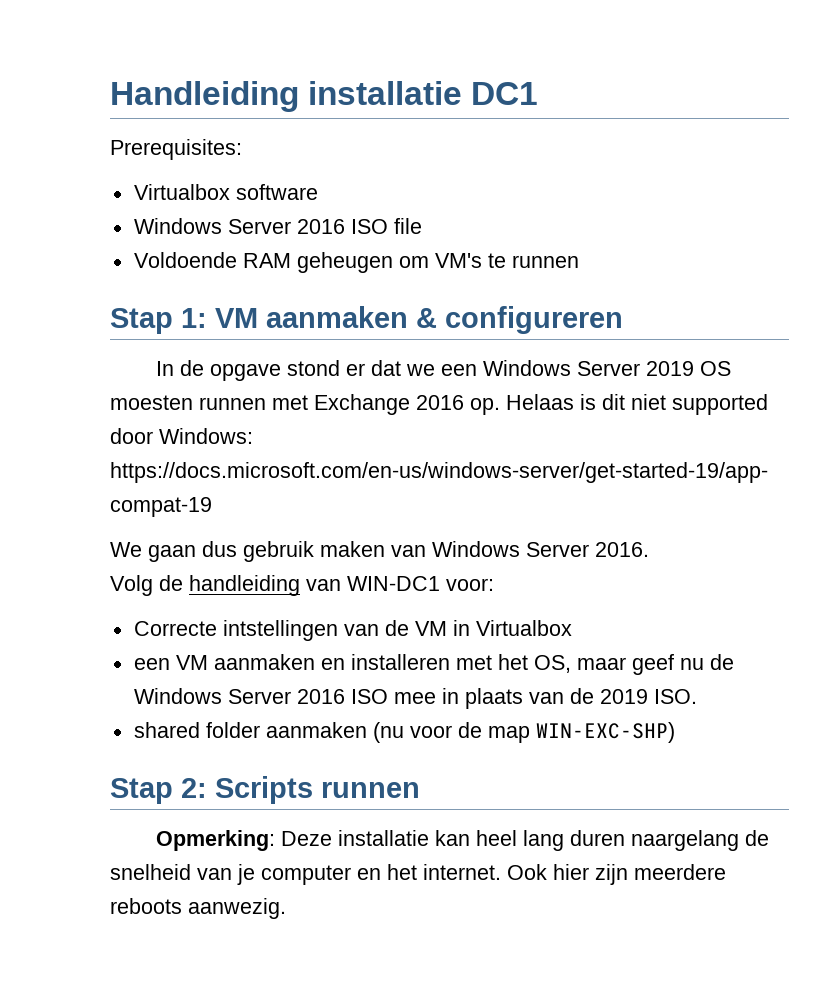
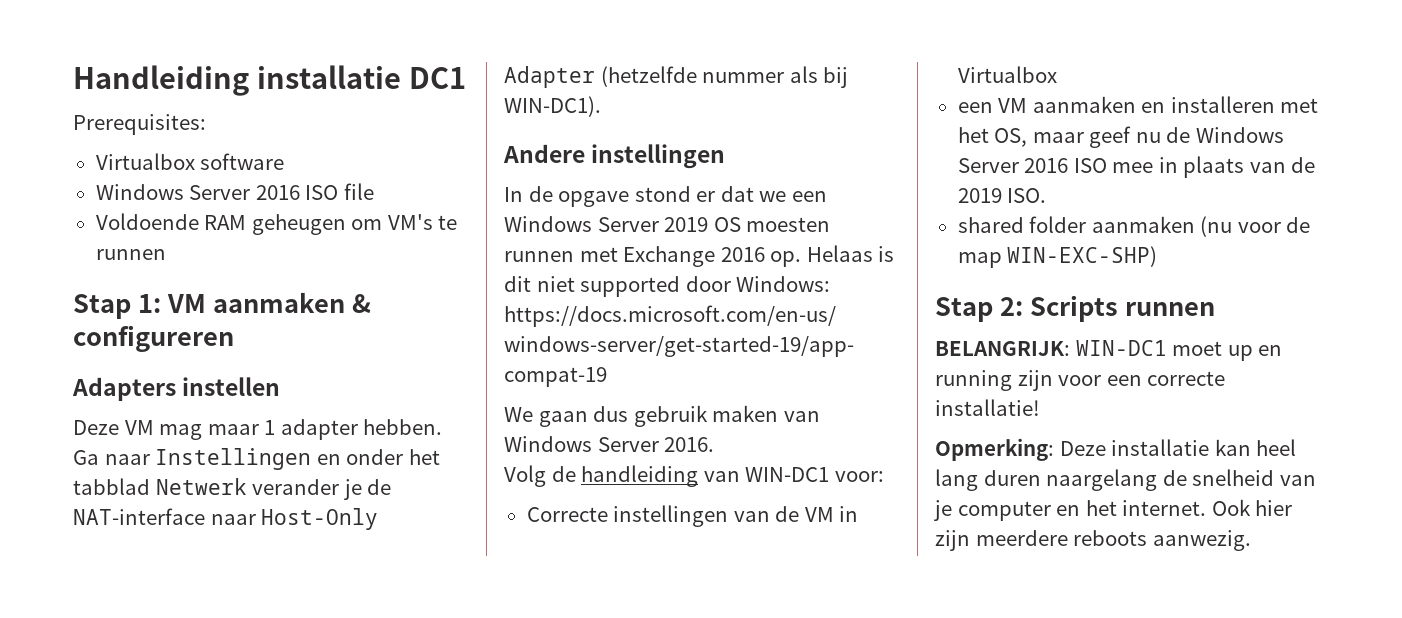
+ Adapters instellen
+ Deze VM mag maar 1 adapter hebben. Ga naar Instellingen en onder het tabblad Netwerk verander je de NAT-interface naar Host-Only Adapter (hetzelfde nummer als bij WIN-DC1).
+ Andere instellingen
- Correcte intstellingen van de VM in Virtualbox
+ Correcte instellingen van de VM in Virtualbox
+ BELANGRIJK: WIN-DC1 moet up en running zijn voor een correcte installatie!

